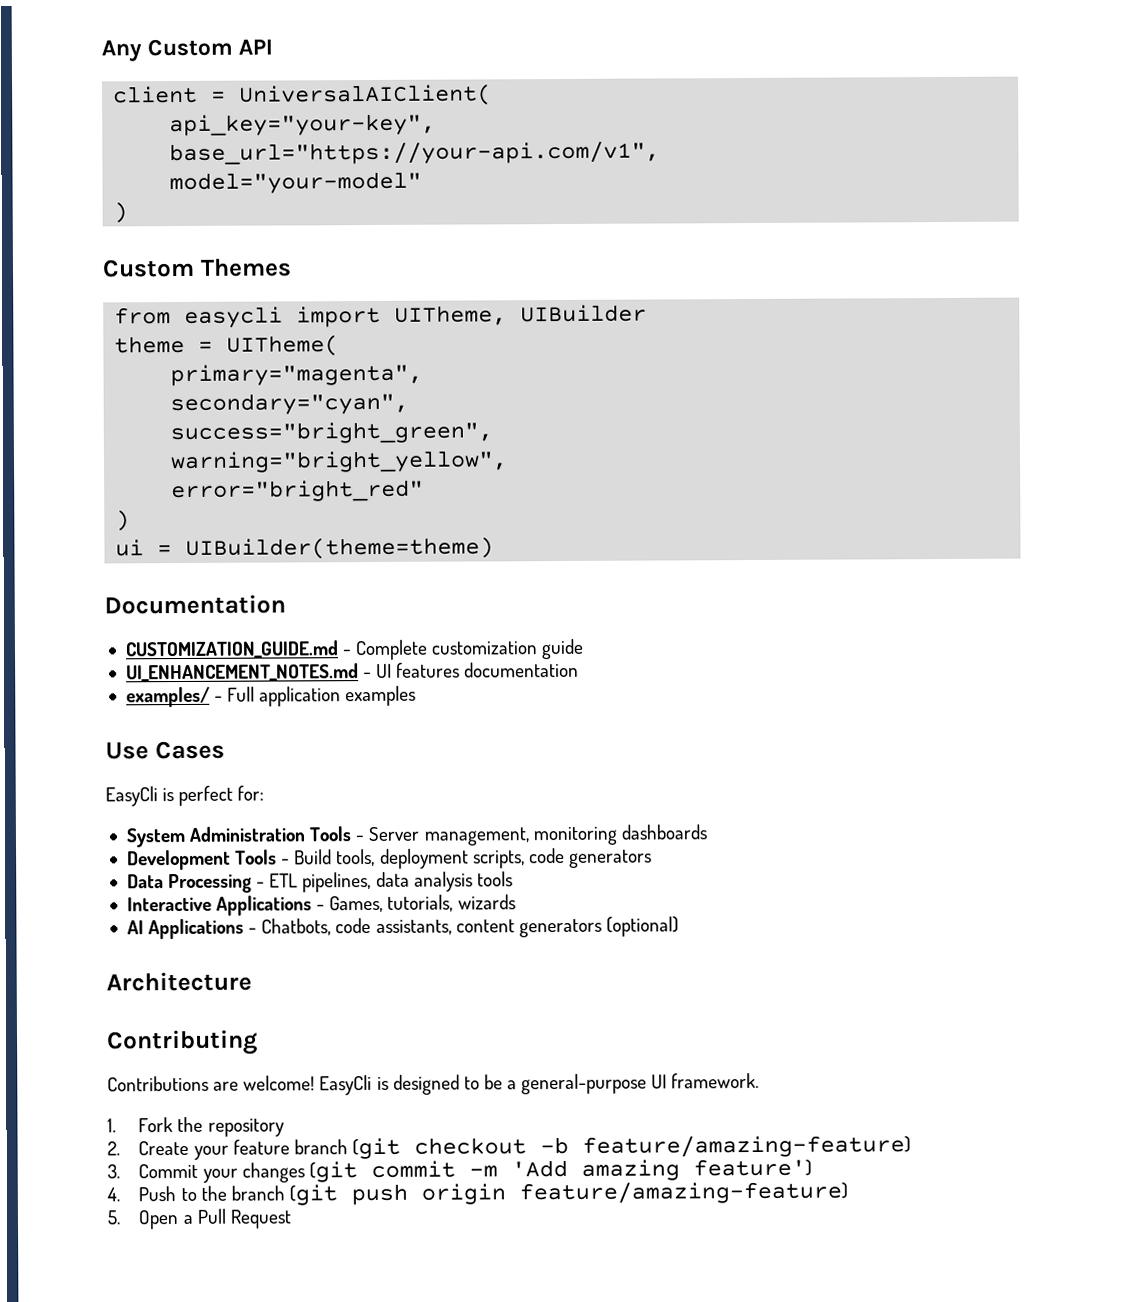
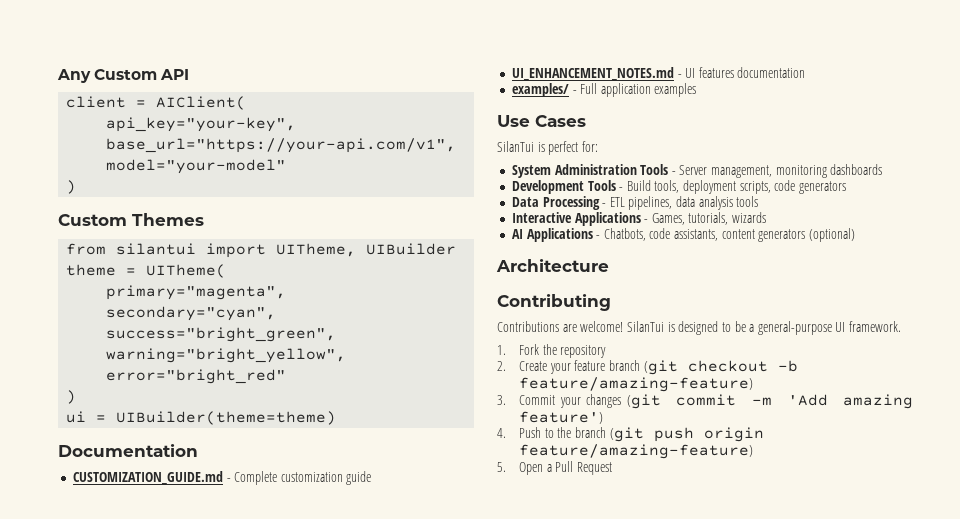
- client = UniversalAIClient(
+ client = AIClient(
- from easycli import UITheme, UIBuilder
+ from silantui import UITheme, UIBuilder
- EasyCli is perfect for:
+ SilanTui is perfect for:
- EasyCli is designed to be a general-purpose UI framework.
+ SilanTui is designed to be a general-purpose UI framework.

